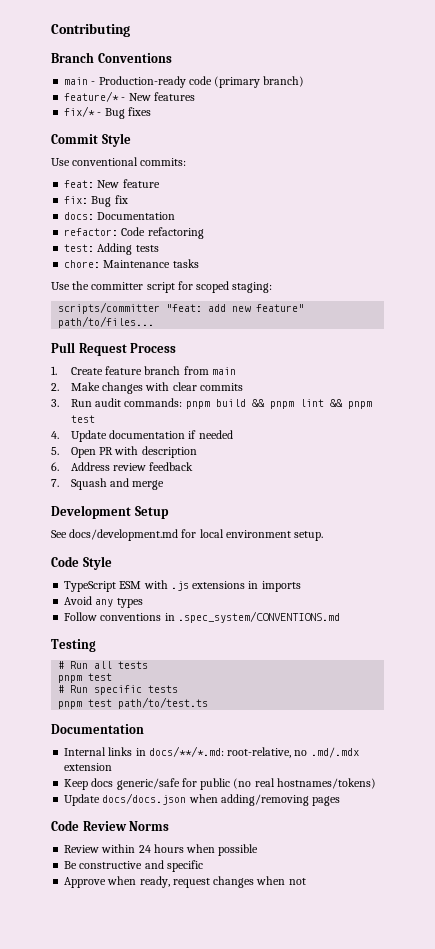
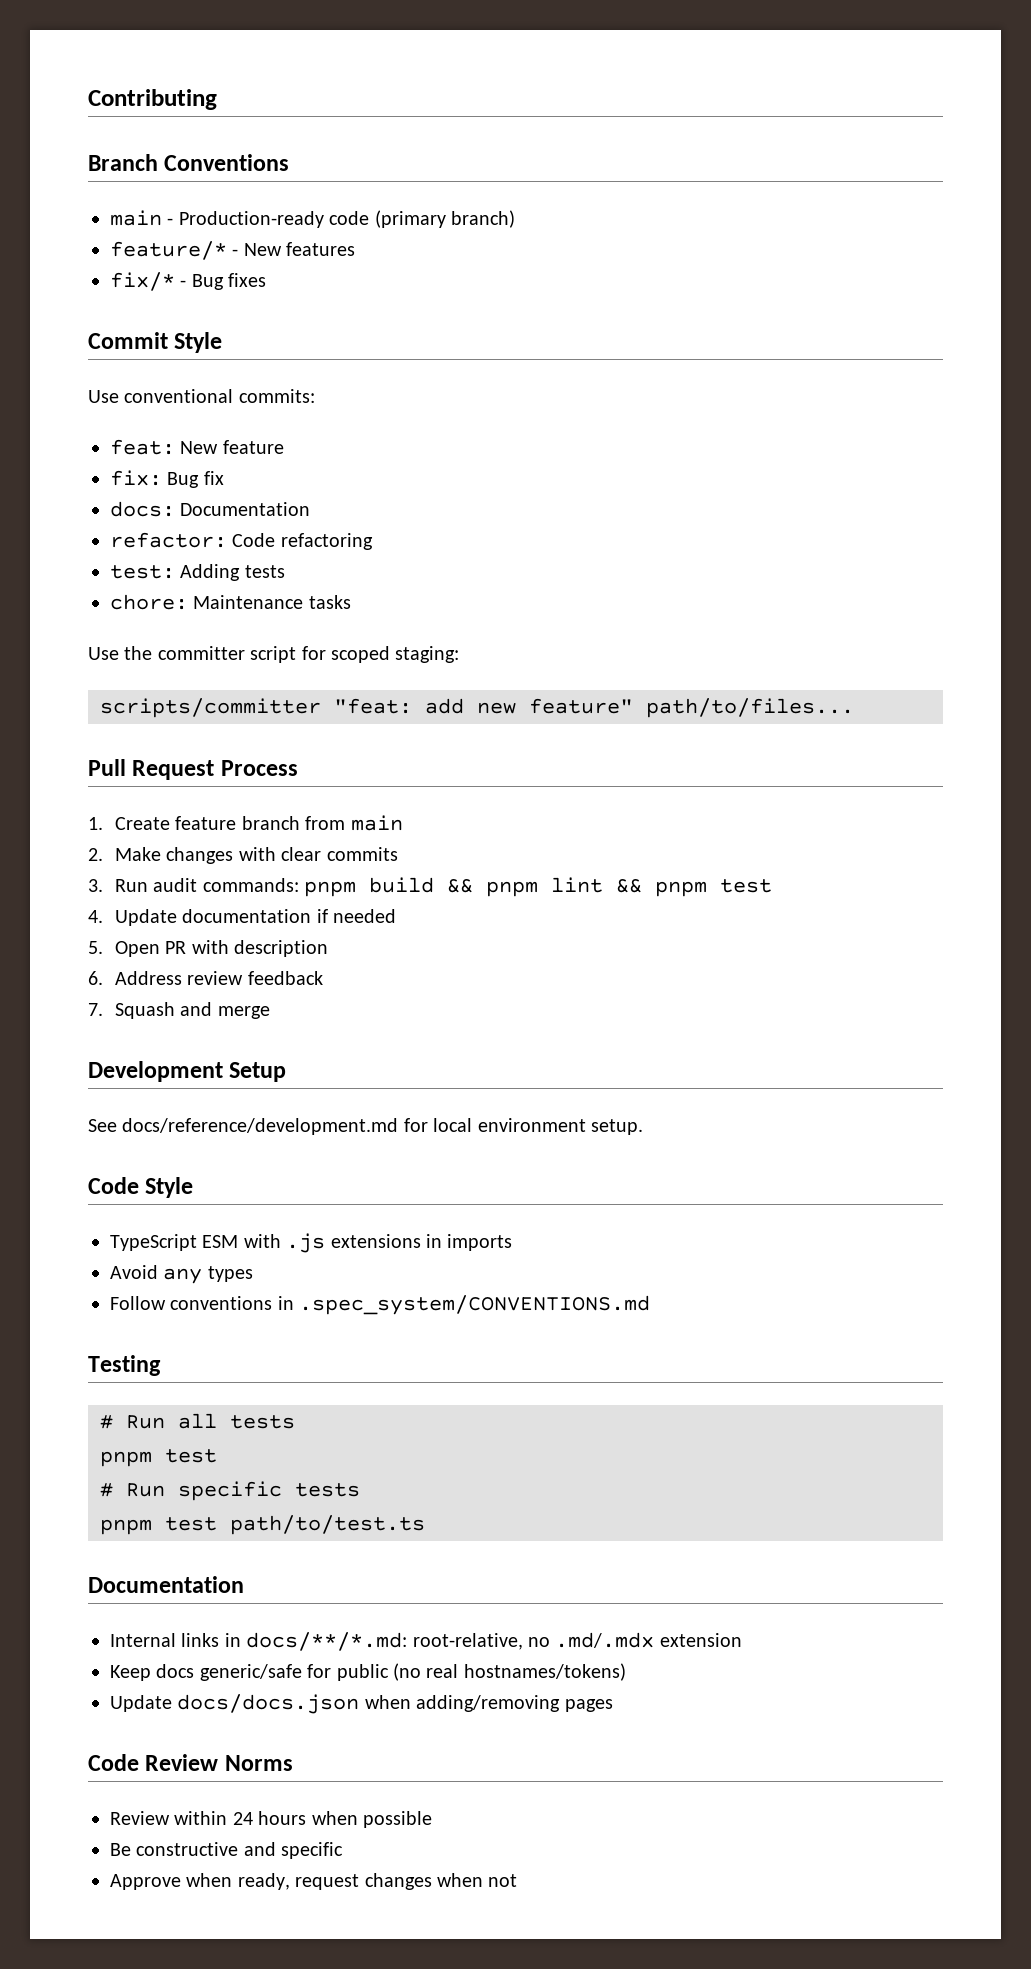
- See docs/development.md for local environment setup.
+ See docs/reference/development.md for local environment setup.

